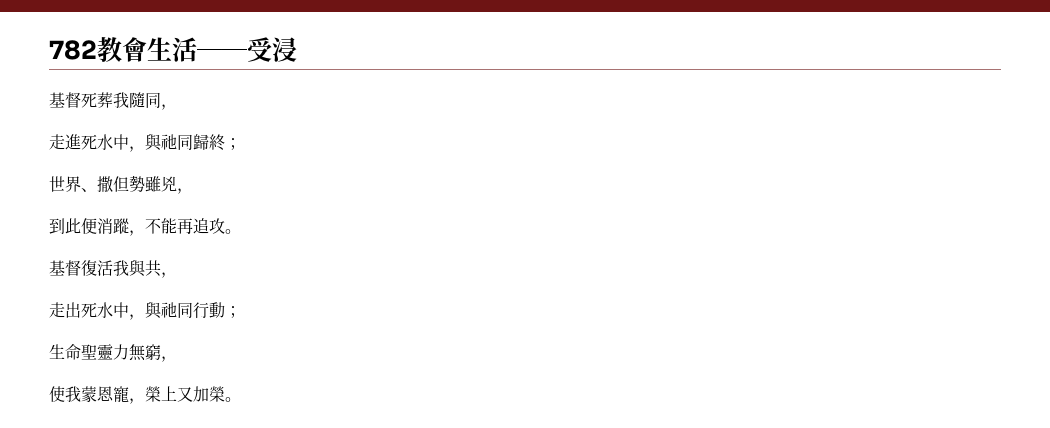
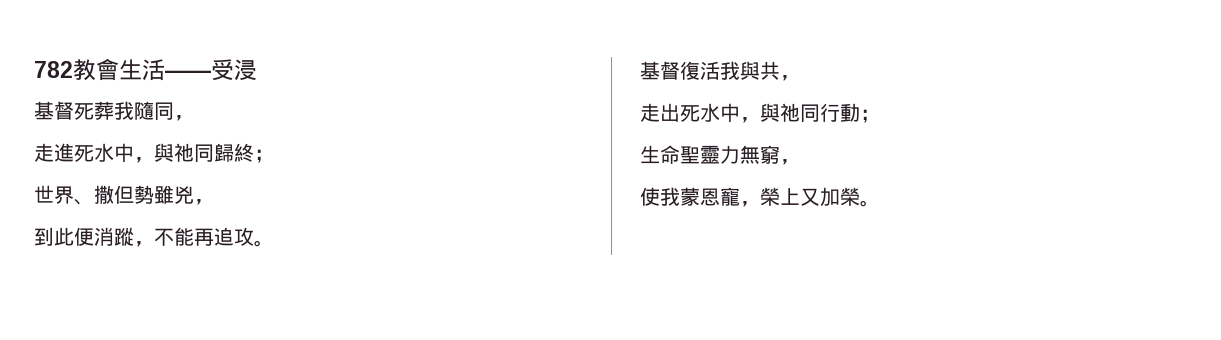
- 782教會生活──受浸
+ 782教會生活——受浸

